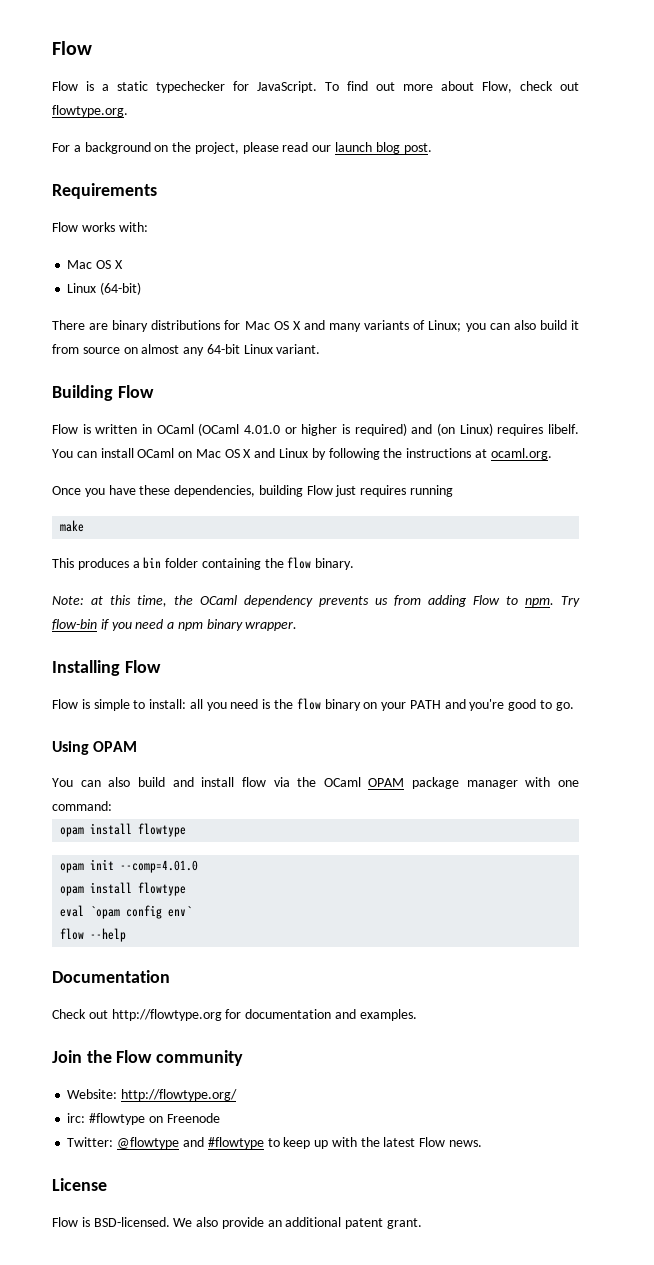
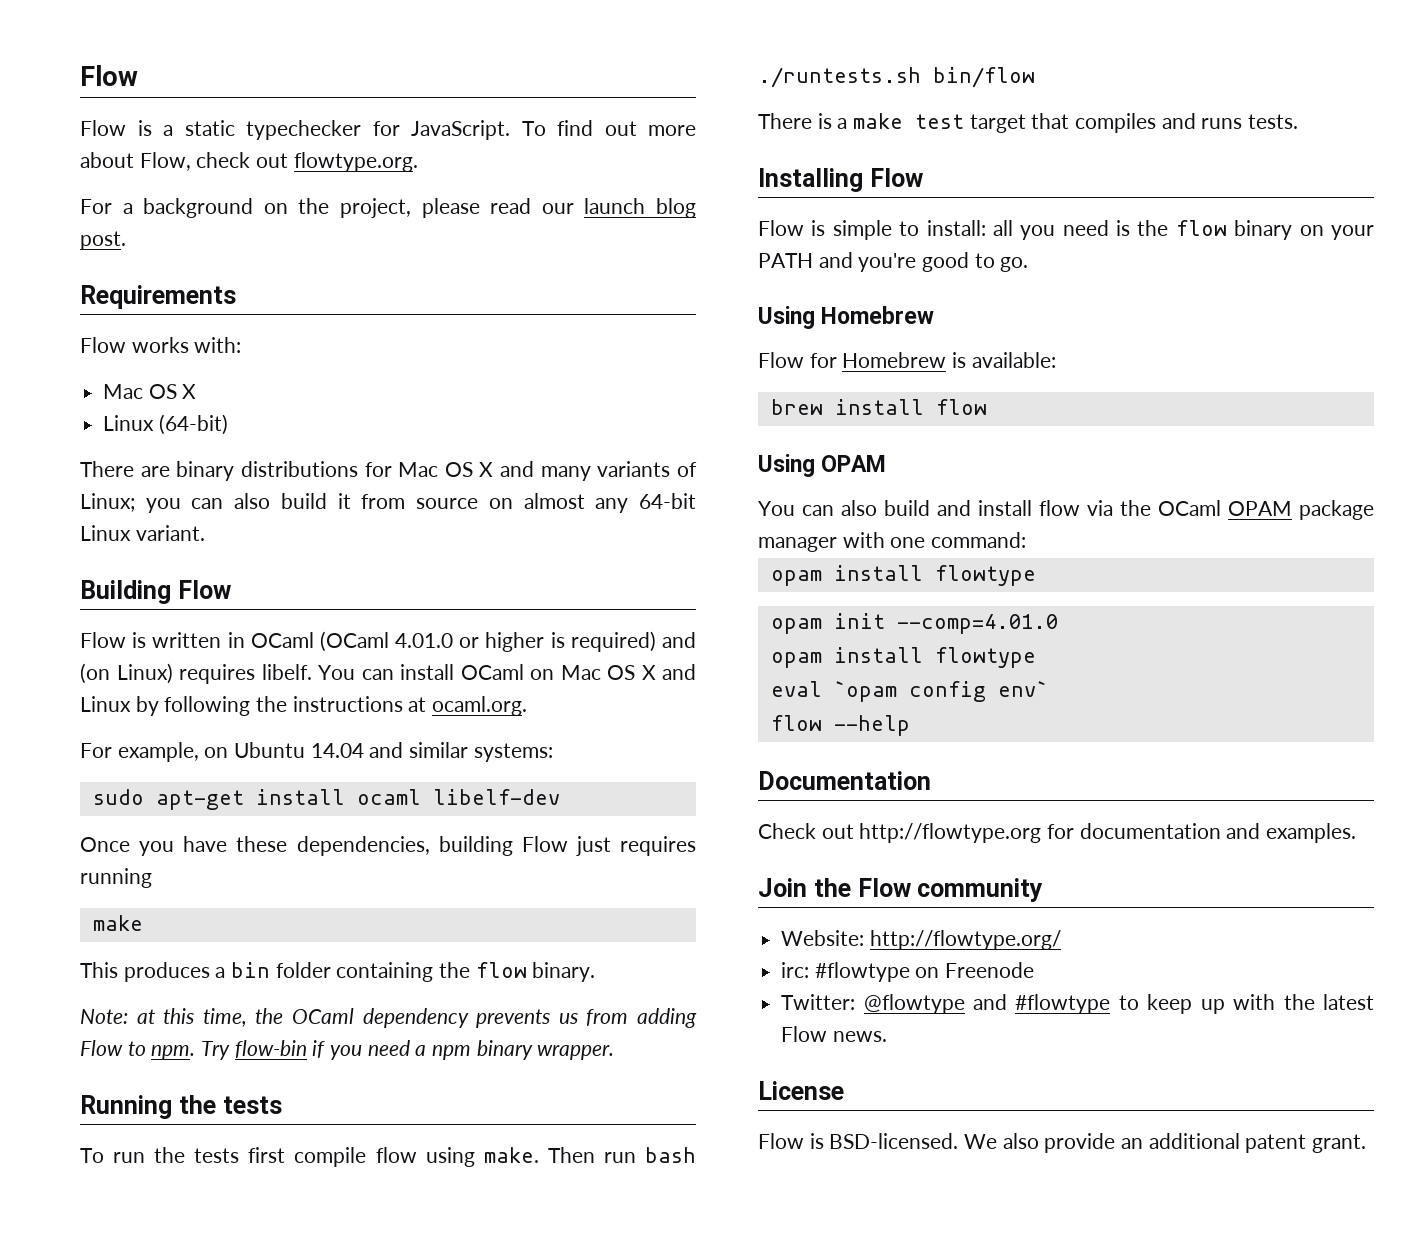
+ For example, on Ubuntu 14.04 and similar systems:
+ sudo apt-get install ocaml libelf-dev
+ Running the tests
+ To run the tests first compile flow using make. Then run bash ./runtests.sh bin/flow
+ There is a make test target that compiles and runs tests.
+ Using Homebrew
+ Flow for Homebrew is available:
+ brew install flow

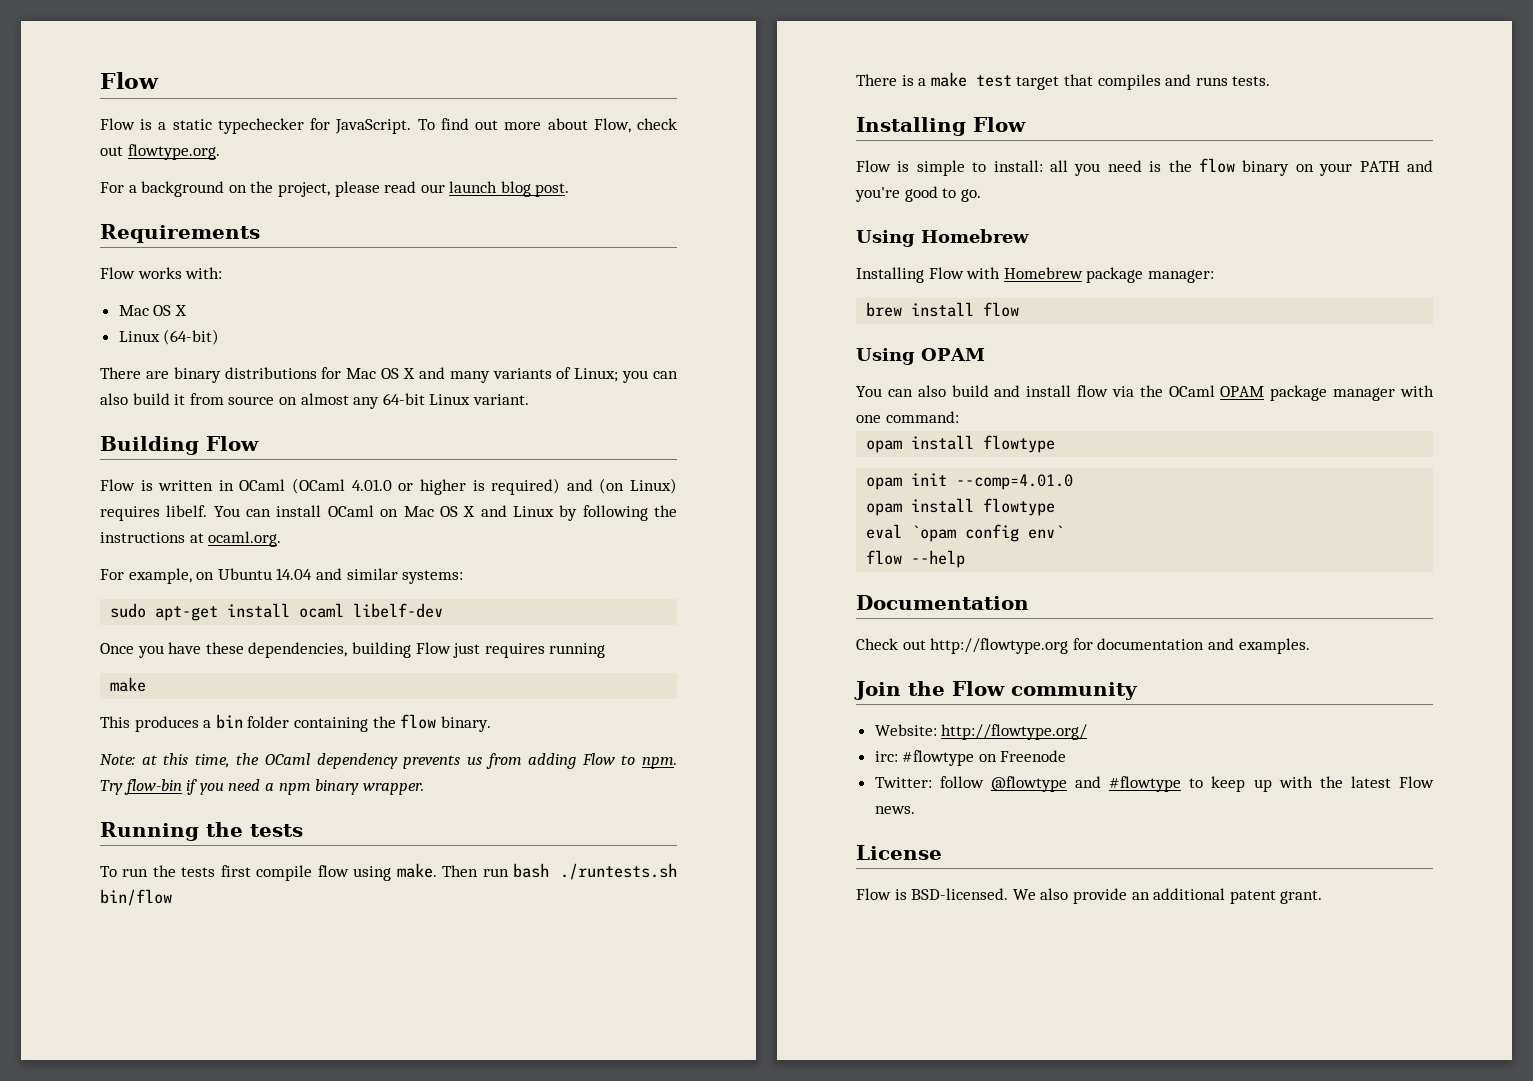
- Flow for Homebrew is available:
+ Installing Flow with Homebrew package manager:
- Twitter: @flowtype and #flowtype to keep up with the latest Flow news.
+ Twitter: follow @flowtype and #flowtype to keep up with the latest Flow news.

